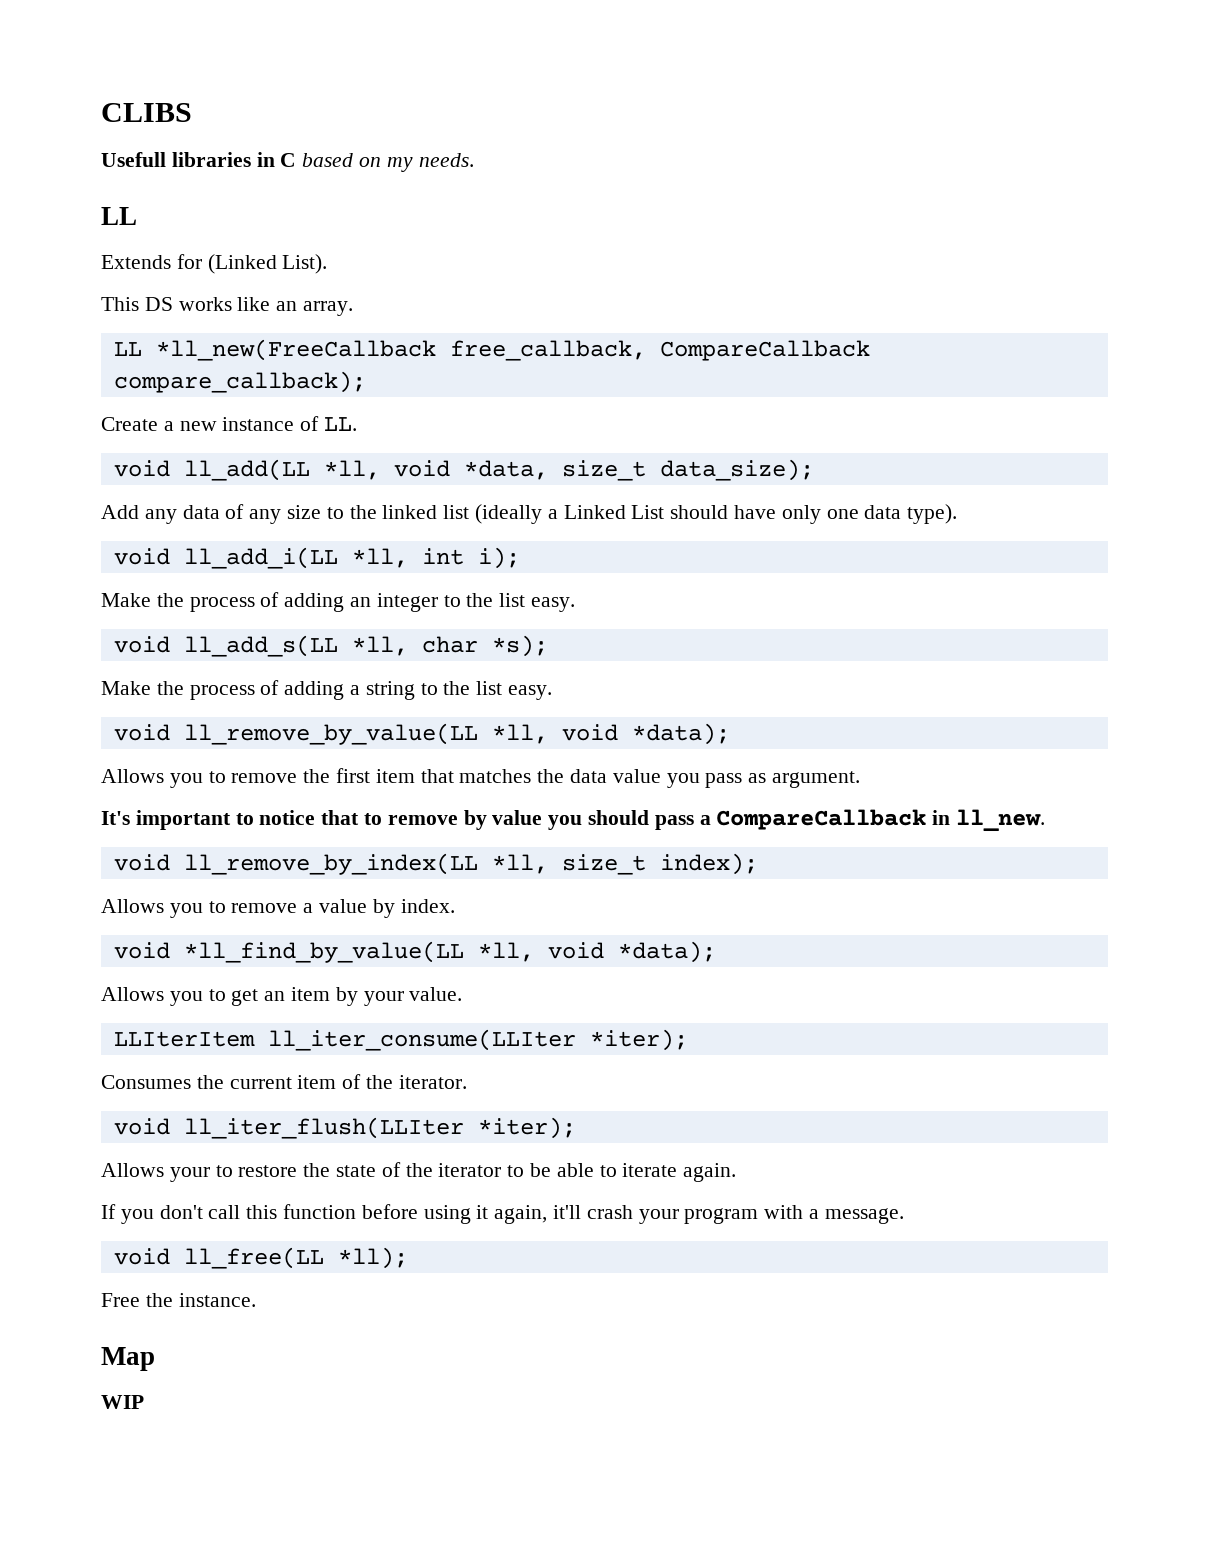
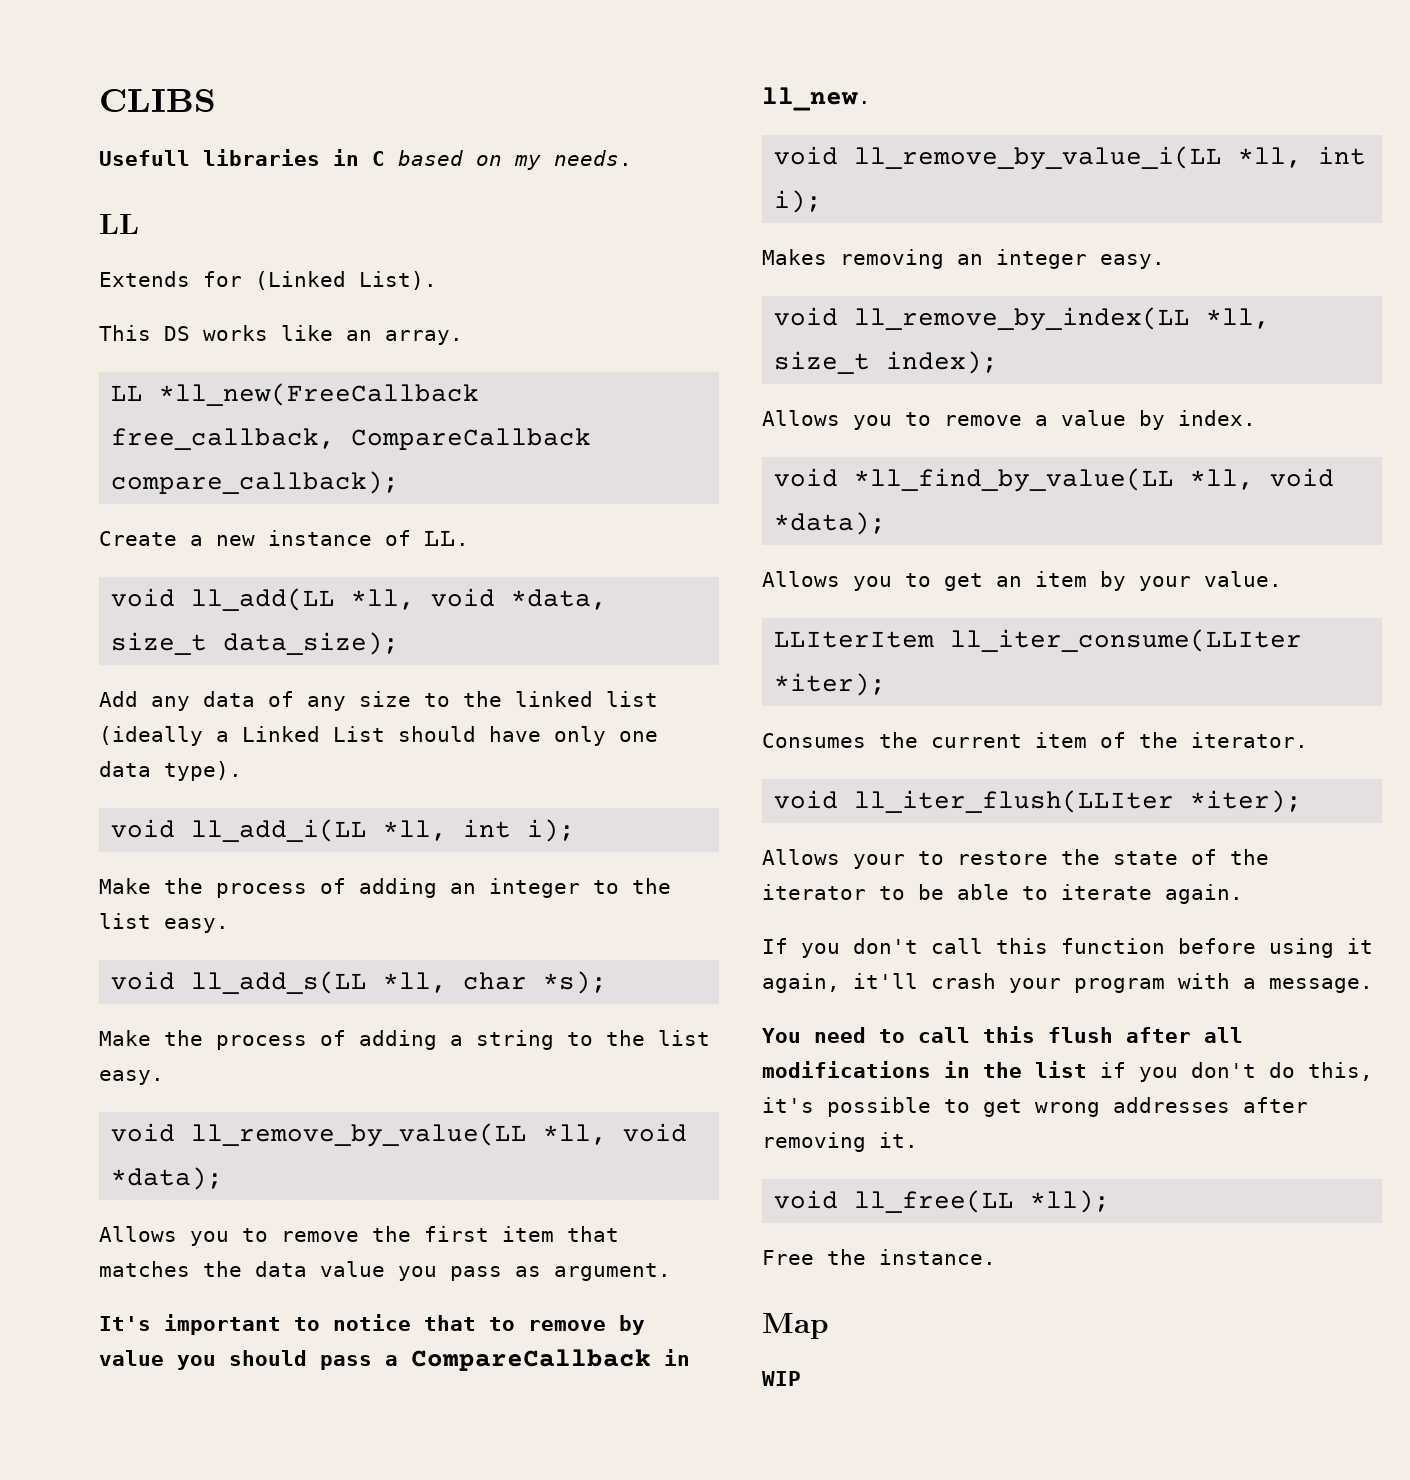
+ void ll_remove_by_value_i(LL *ll, int i);
+ Makes removing an integer easy.
+ You need to call this flush after all modifications in the list if you don't do this, it's possible to get wrong addresses after removing it.

